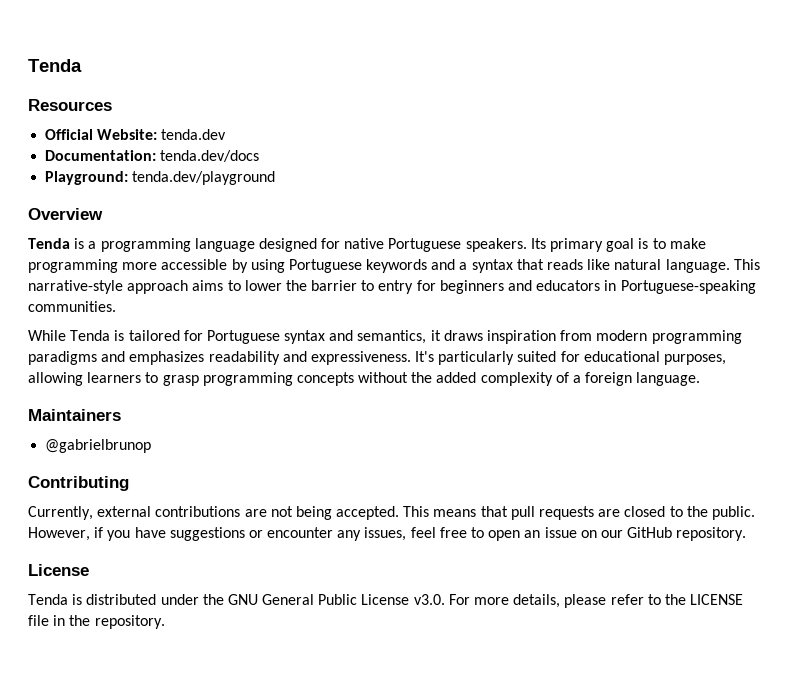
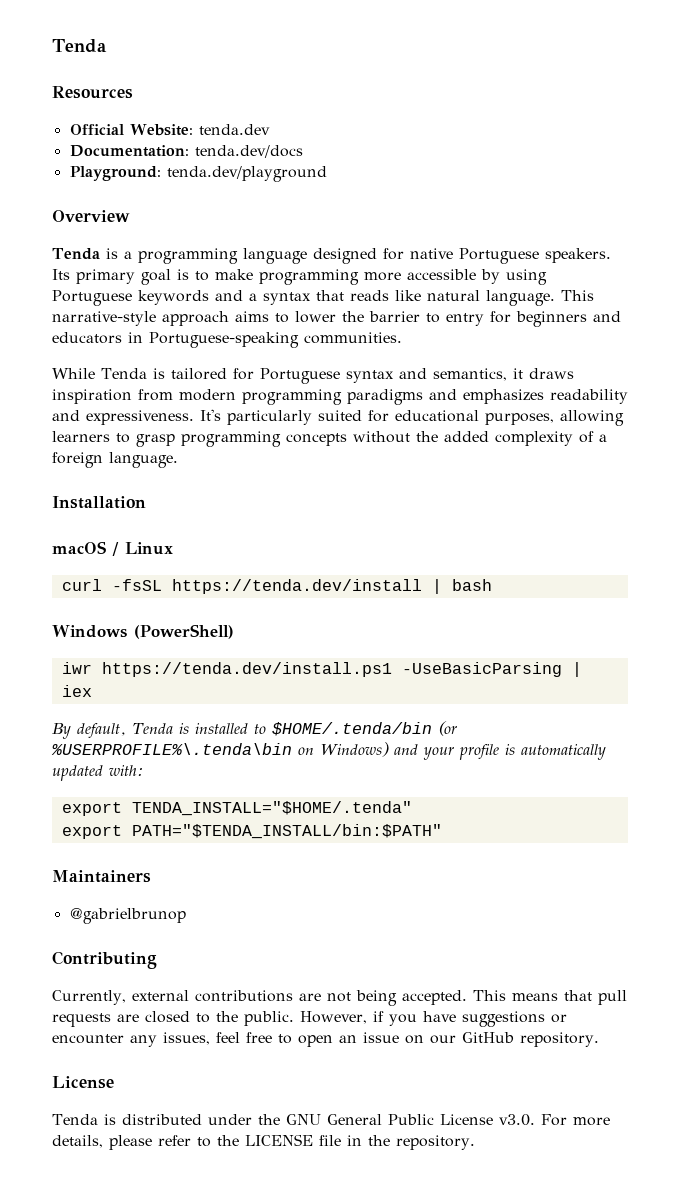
+ Installation
+ macOS / Linux
+ curl -fsSL https://tenda.dev/install | bash
+ Windows (PowerShell)
+ iwr https://tenda.dev/install.ps1 -UseBasicParsing | iex
+ By default, Tenda is installed to $HOME/.tenda/bin (or %USERPROFILE%\.tenda\bin on Windows) and your profile is automatically updated with:
+ export TENDA_INSTALL="$HOME/.tenda"
+ export PATH="$TENDA_INSTALL/bin:$PATH"

